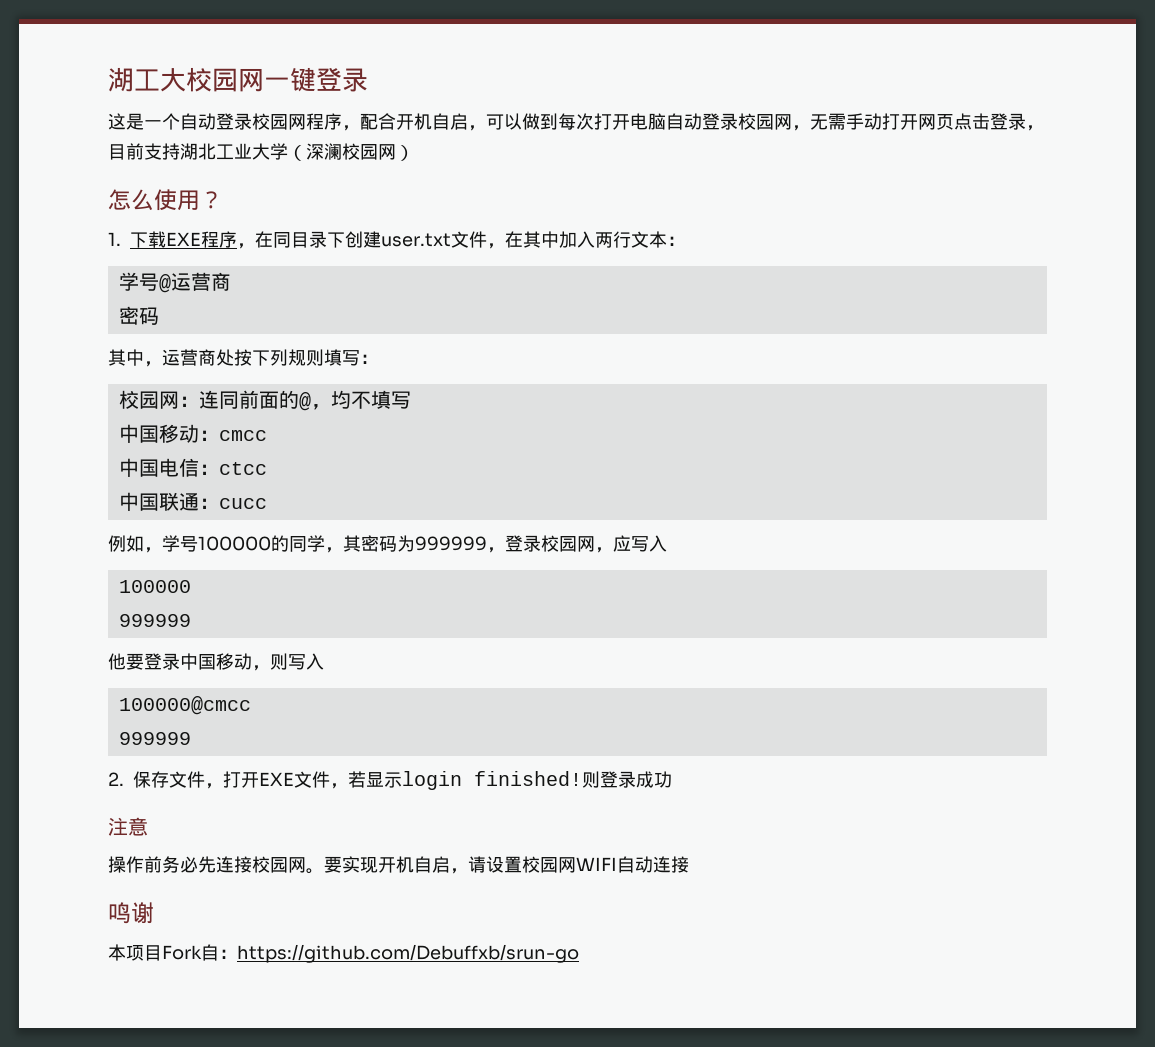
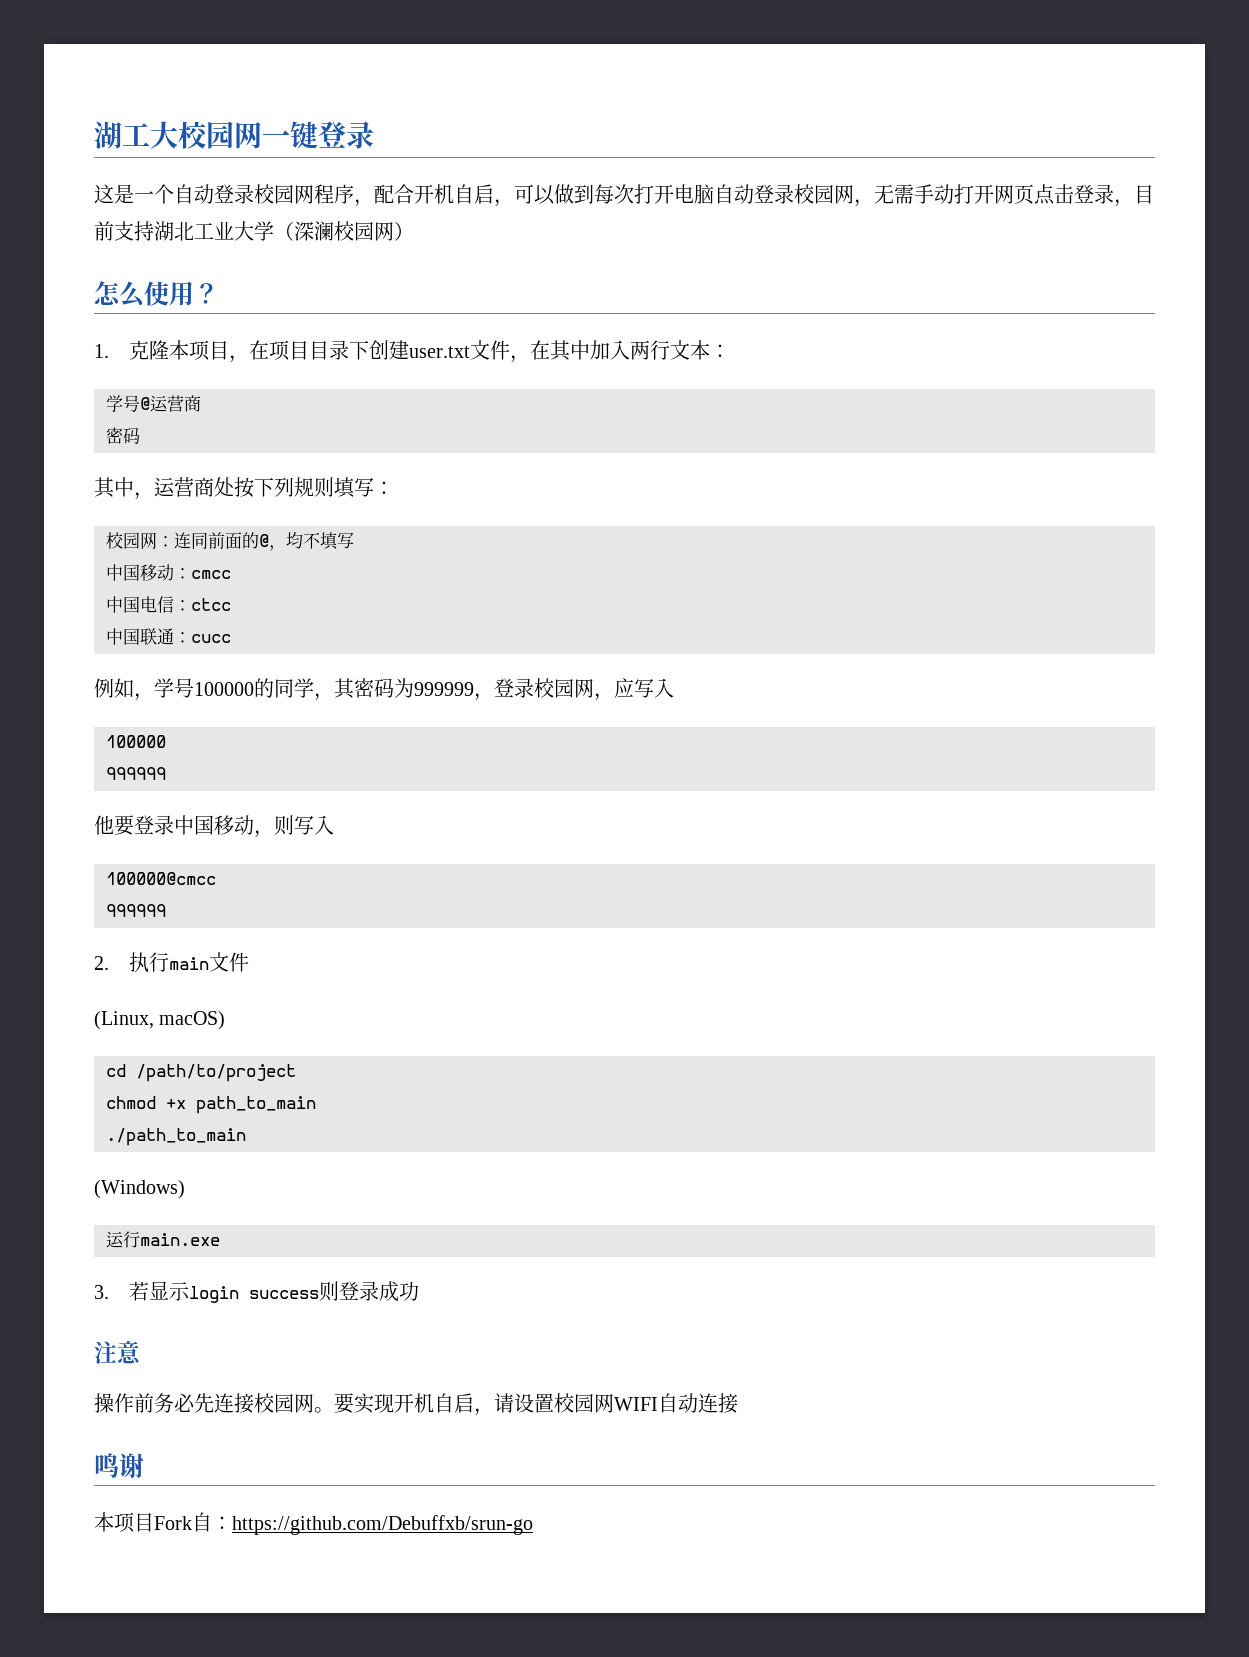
- 1.下载EXE程序，在同目录下创建user.txt文件，在其中加入两行文本：
+ 1.克隆本项目，在项目目录下创建user.txt文件，在其中加入两行文本：
- 2.保存文件，打开EXE文件，若显示login finished!则登录成功
+ 2.执行main文件
+ (Linux, macOS)
+ cd /path/to/project
+ chmod +x path_to_main
+ ./path_to_main
+ (Windows)
+ 运行main.exe
+ 3.若显示login success则登录成功

